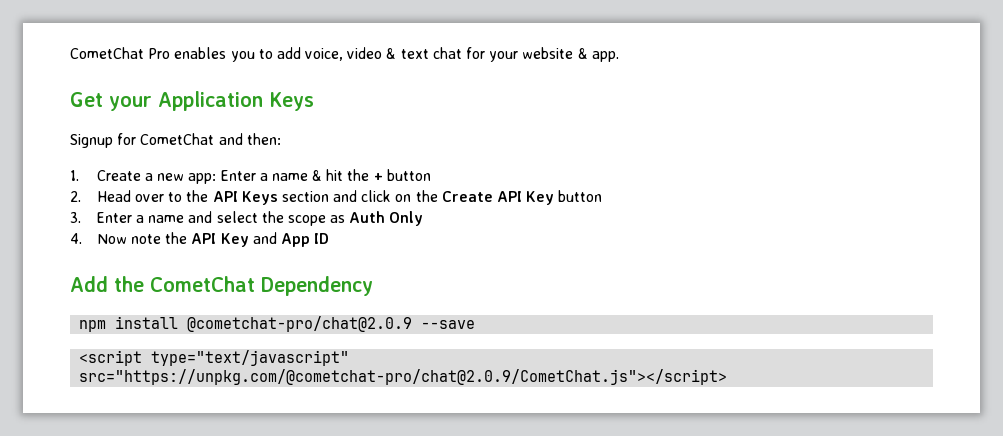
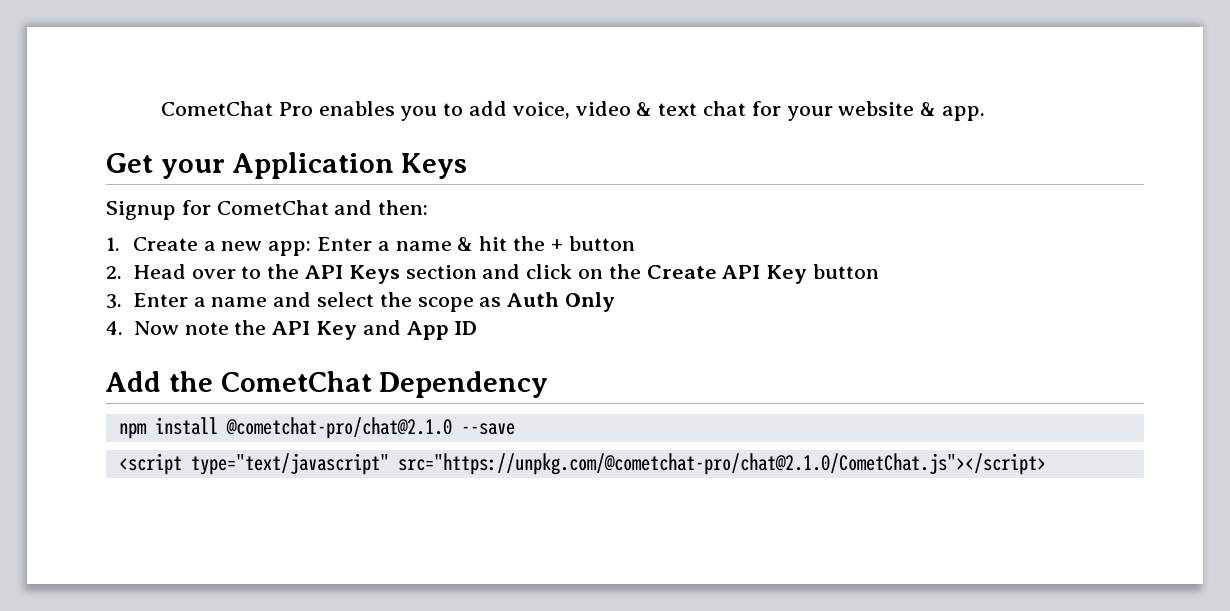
- npm install @cometchat-pro/chat@2.0.9 --save
+ npm install @cometchat-pro/chat@2.1.0 --save
- <script type="text/javascript" src="https://unpkg.com/@cometchat-pro/chat@2.0.9/CometChat.js"></script>
+ <script type="text/javascript" src="https://unpkg.com/@cometchat-pro/chat@2.1.0/CometChat.js"></script>

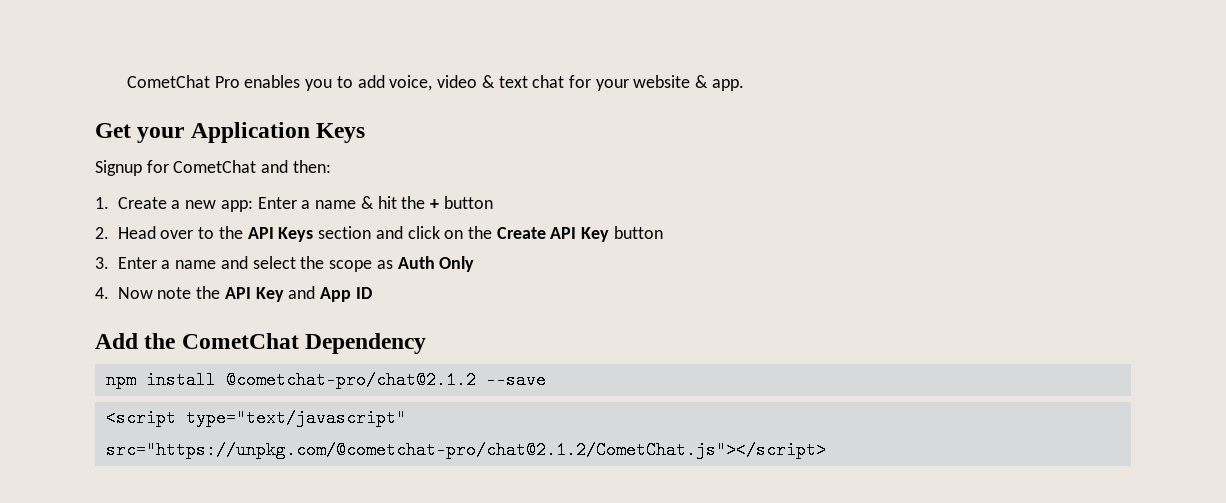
- npm install @cometchat-pro/chat@2.1.0 --save
+ npm install @cometchat-pro/chat@2.1.2 --save
- <script type="text/javascript" src="https://unpkg.com/@cometchat-pro/chat@2.1.0/CometChat.js"></script>
+ <script type="text/javascript" src="https://unpkg.com/@cometchat-pro/chat@2.1.2/CometChat.js"></script>

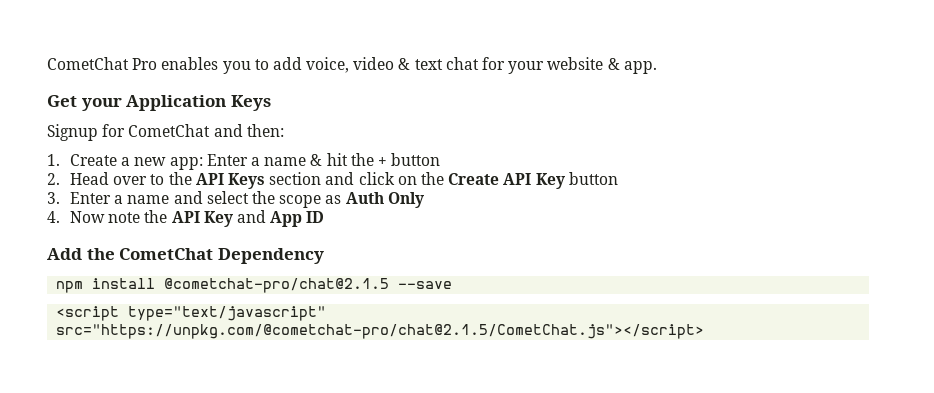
- npm install @cometchat-pro/chat@2.1.2 --save
+ npm install @cometchat-pro/chat@2.1.5 --save
- <script type="text/javascript" src="https://unpkg.com/@cometchat-pro/chat@2.1.2/CometChat.js"></script>
+ <script type="text/javascript" src="https://unpkg.com/@cometchat-pro/chat@2.1.5/CometChat.js"></script>

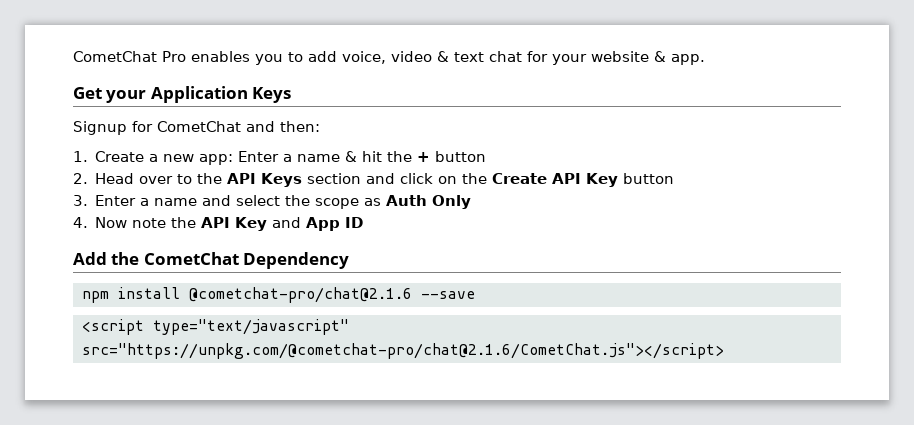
- npm install @cometchat-pro/chat@2.1.5 --save
+ npm install @cometchat-pro/chat@2.1.6 --save
- <script type="text/javascript" src="https://unpkg.com/@cometchat-pro/chat@2.1.5/CometChat.js"></script>
+ <script type="text/javascript" src="https://unpkg.com/@cometchat-pro/chat@2.1.6/CometChat.js"></script>

